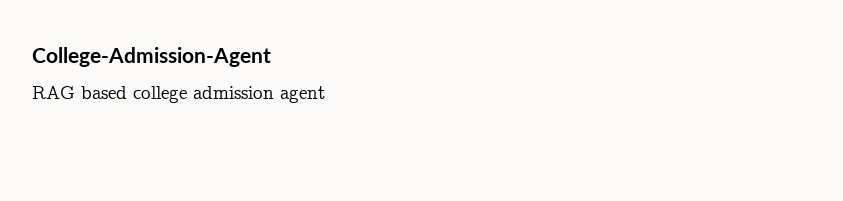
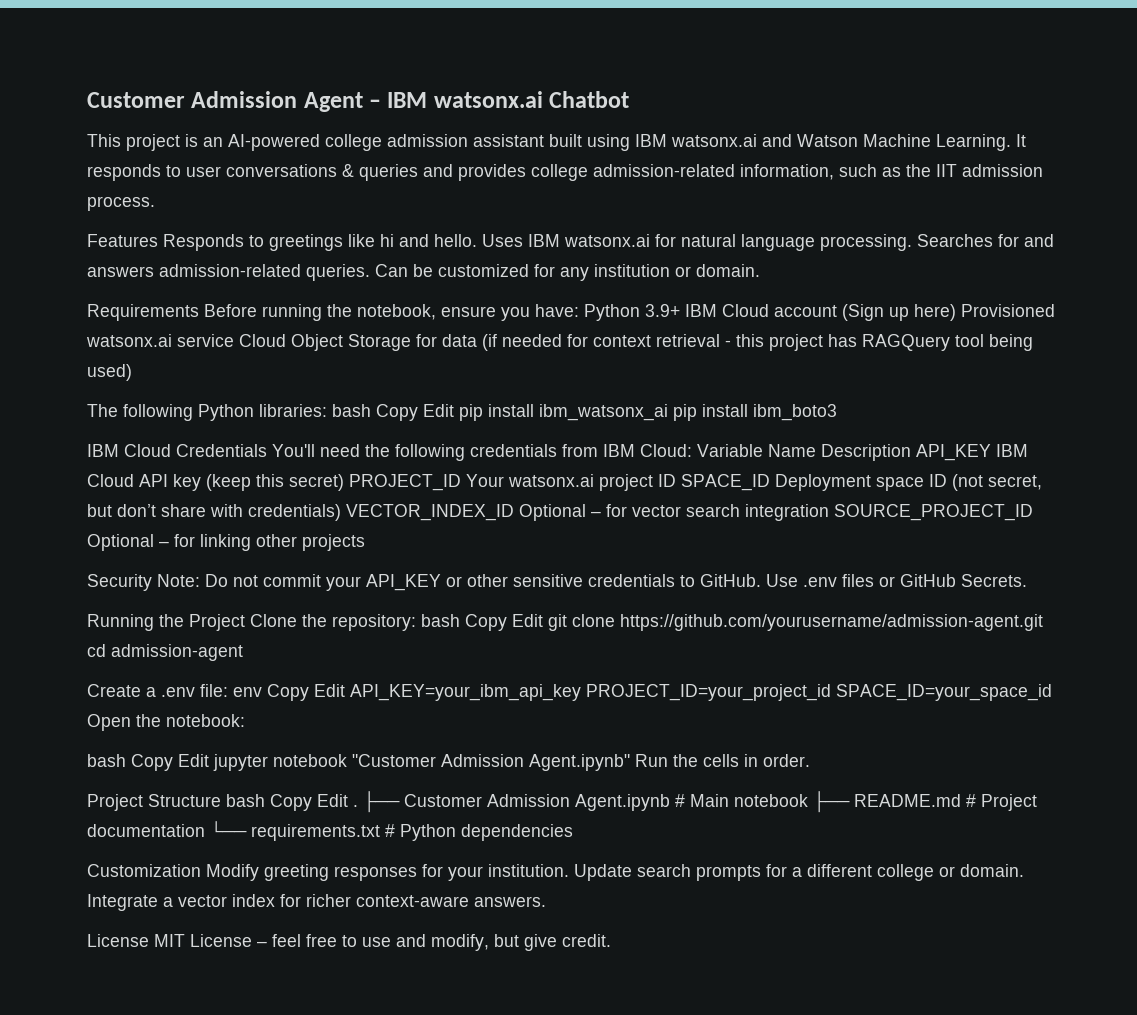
- College-Admission-Agent
- RAG based college admission agent
+ Customer Admission Agent – IBM watsonx.ai Chatbot
+ This project is an AI-powered college admission assistant built using IBM watsonx.ai and Watson Machine Learning. It responds to user conversations & queries and provides college admission-related information, such as the IIT admission process.
+ Features Responds to greetings like hi and hello. Uses IBM watsonx.ai for natural language processing. Searches for and answers admission-related queries. Can be customized for any institution or domain.
+ Requirements Before running the notebook, ensure you have: Python 3.9+ IBM Cloud account (Sign up here) Provisioned watsonx.ai service Cloud Object Storage for data (if needed for context retrieval - this project has RAGQuery tool being used)
+ The following Python libraries: bash Copy Edit pip install ibm_watsonx_ai pip install ibm_boto3
+ IBM Cloud Credentials You'll need the following credentials from IBM Cloud: Variable Name Description API_KEY IBM Cloud API key (keep this secret) PROJECT_ID Your watsonx.ai project ID SPACE_ID Deployment space ID (not secret, but don’t share with credentials) VECTOR_INDEX_ID Optional – for vector search integration SOURCE_PROJECT_ID Optional – for linking other projects
+ Security Note: Do not commit your API_KEY or other sensitive credentials to GitHub. Use .env files or GitHub Secrets.
+ Running the Project Clone the repository: bash Copy Edit git clone https://github.com/yourusername/admission-agent.git cd admission-agent
+ Create a .env file: env Copy Edit API_KEY=your_ibm_api_key PROJECT_ID=your_project_id SPACE_ID=your_space_id Open the notebook:
+ bash Copy Edit jupyter notebook "Customer Admission Agent.ipynb" Run the cells in order.
+ Project Structure bash Copy Edit . ├── Customer Admission Agent.ipynb # Main notebook ├── README.md # Project documentation └── requirements.txt # Python dependencies
+ Customization Modify greeting responses for your institution. Update search prompts for a different college or domain. Integrate a vector index for richer context-aware answers.
+ License MIT License – feel free to use and modify, but give credit.

